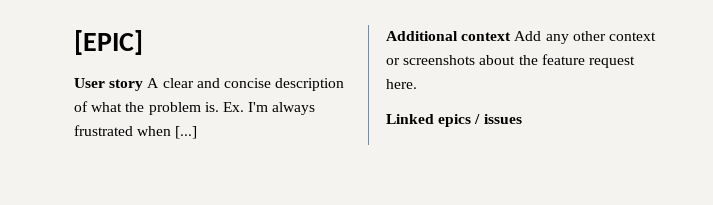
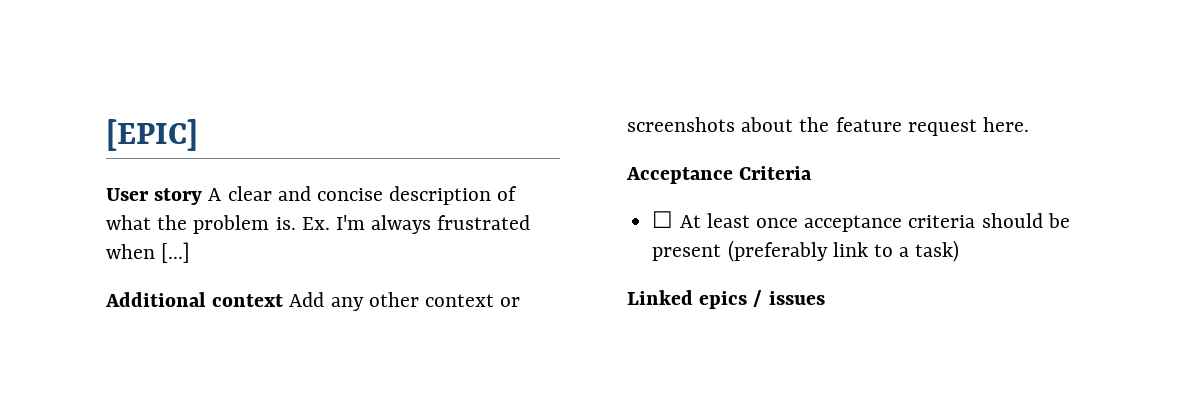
+ Acceptance Criteria
+ ☐ At least once acceptance criteria should be present (preferably link to a task)

